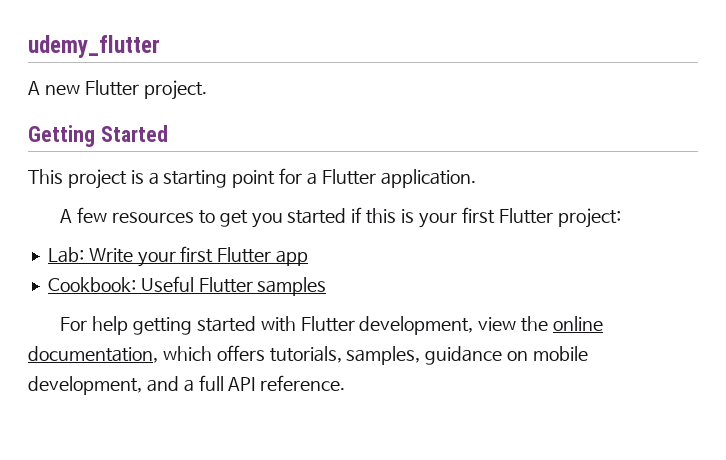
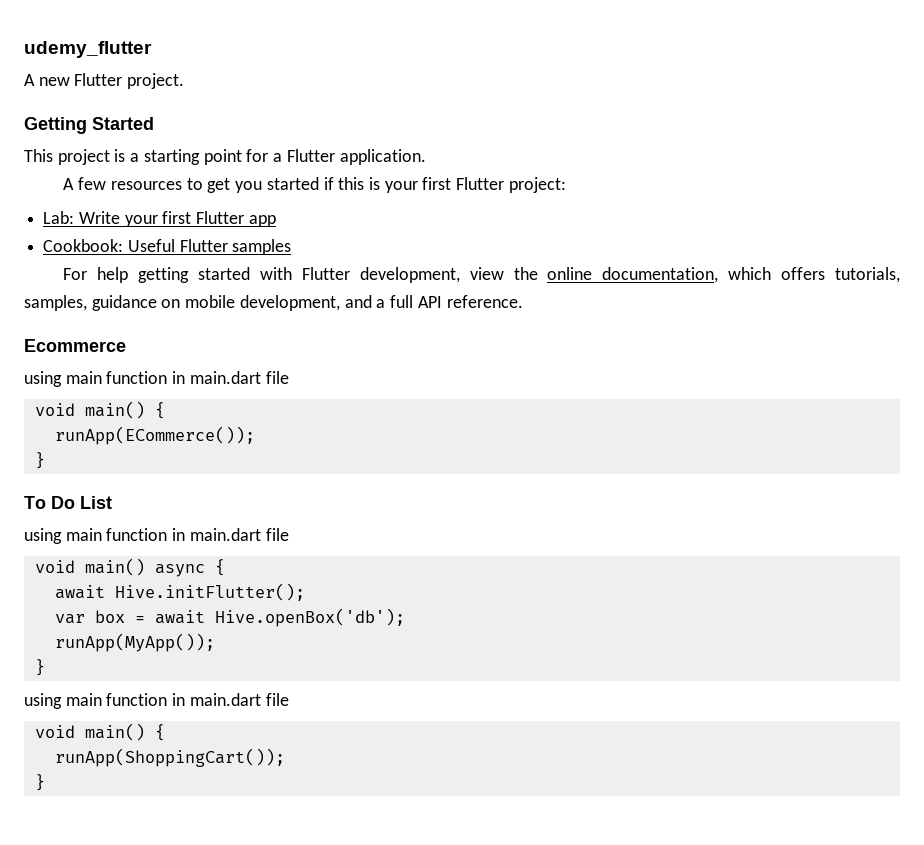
+ Ecommerce
+ using main function in main.dart file
+ void main() {
+ runApp(ECommerce());
+ }
+ To Do List
+ using main function in main.dart file
+ void main() async {
+ await Hive.initFlutter();
+ var box = await Hive.openBox('db');
+ runApp(MyApp());
+ }
+ using main function in main.dart file
+ void main() {
+ runApp(ShoppingCart());
+ }

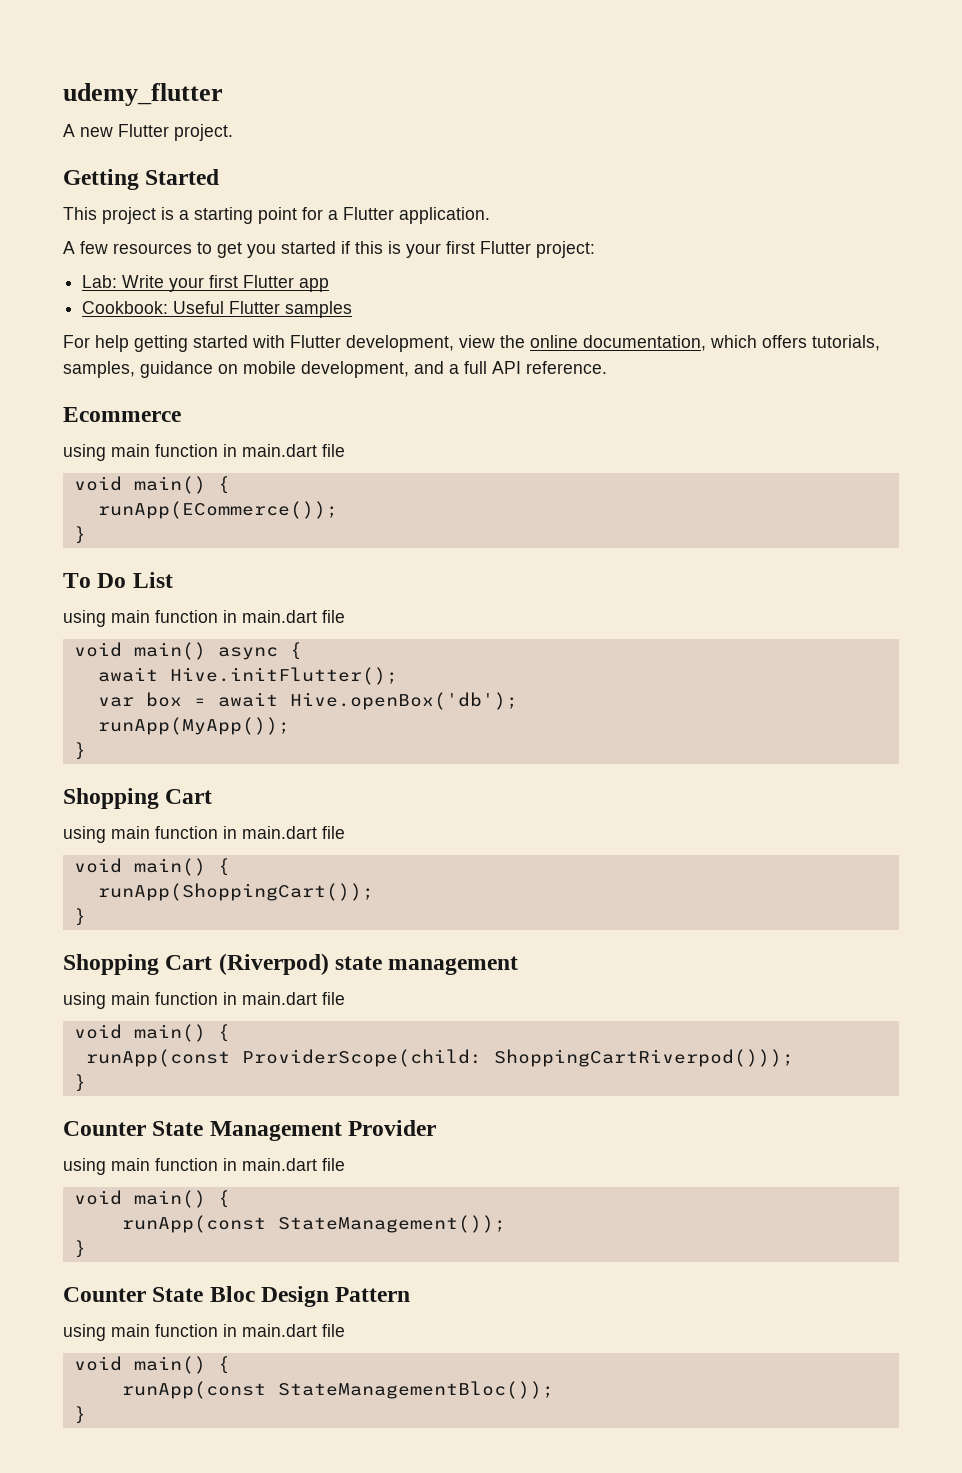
  runApp(MyApp());
  }
+ Shopping Cart
+ Shopping Cart (Riverpod) state management
+ using main function in main.dart file
+ void main() {
+ runApp(const ProviderScope(child: ShoppingCartRiverpod()));
+ }
+ Counter State Management Provider
+ using main function in main.dart file
+ void main() {
+ runApp(const StateManagement());
+ }
+ Counter State Bloc Design Pattern
+ using main function in main.dart file
+ void main() {
+ runApp(const StateManagementBloc());
+ }

